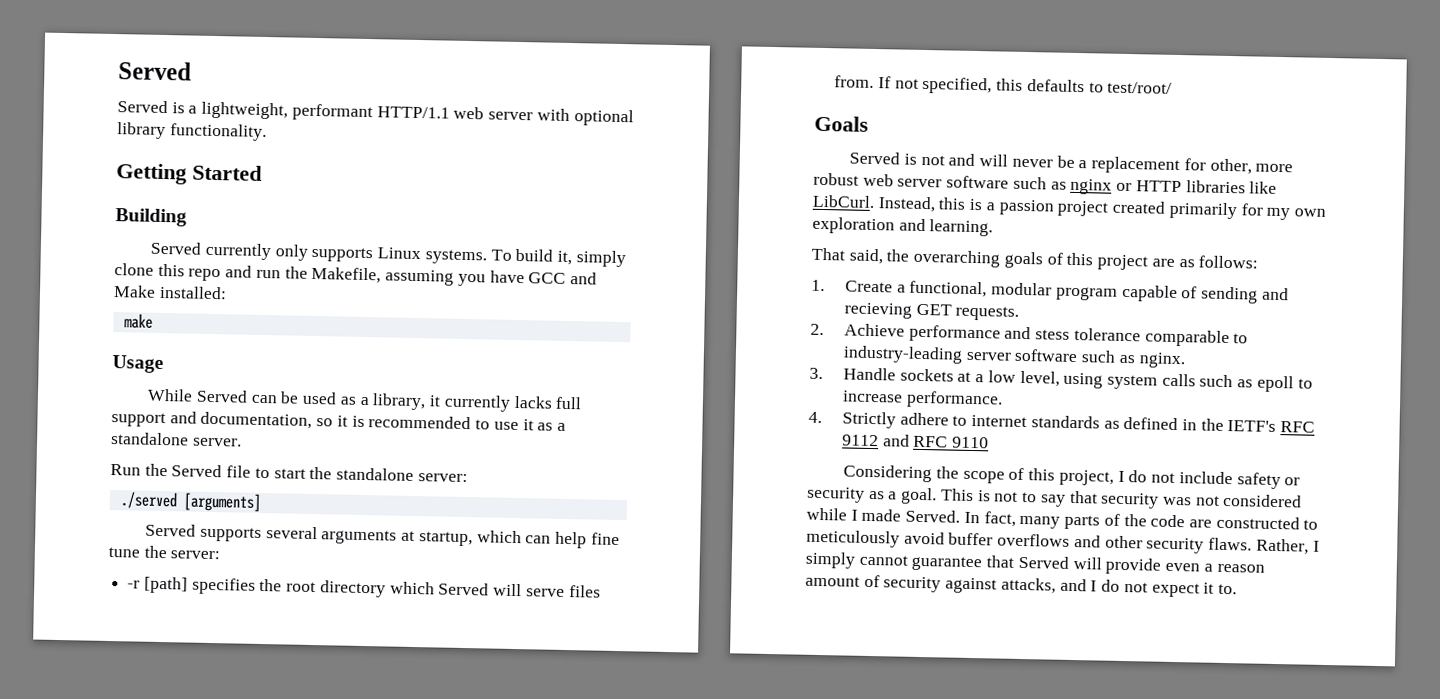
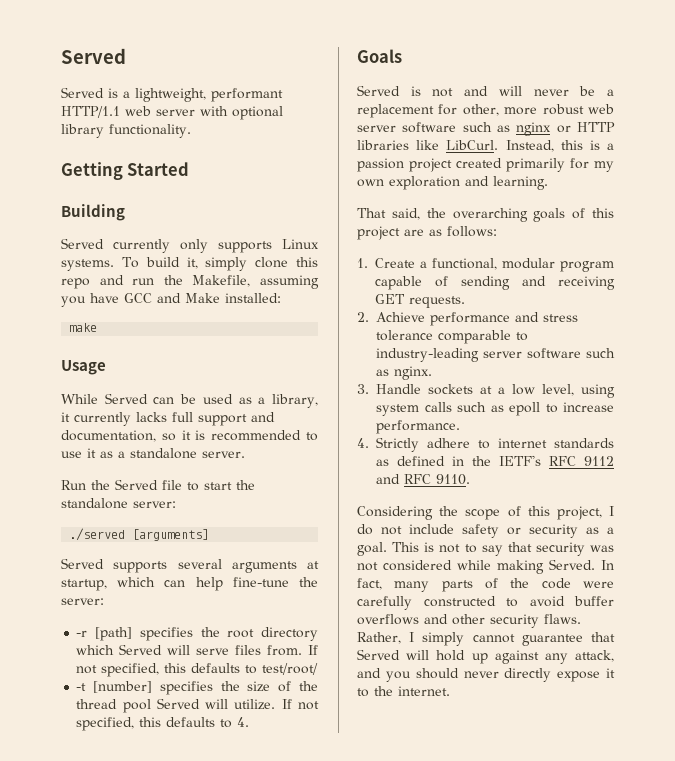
- Served supports several arguments at startup, which can help fine tune the server:
+ Served supports several arguments at startup, which can help fine-tune the server:
+ -t [number] specifies the size of the thread pool Served will utilize. If not specified, this defaults to 4.
- 1. Create a functional, modular program capable of sending and recieving GET requests.
+ 1. Create a functional, modular program capable of sending and receiving GET requests.
- 2. Achieve performance and stess tolerance comparable to industry-leading server software such as nginx.
+ 2. Achieve performance and stress tolerance comparable to industry-leading server software such as nginx.
- 4. Strictly adhere to internet standards as defined in the IETF's RFC 9112 and RFC 9110
+ 4. Strictly adhere to internet standards as defined in the IETF's RFC 9112 and RFC 9110.
- This is not to say that security was not considered while I made Served.
+ This is not to say that security was not considered while making Served.
- In fact, many parts of the code are constructed to meticulously avoid buffer overflows and other security flaws.
+ In fact, many parts of the code were carefully constructed to avoid buffer overflows and other security flaws.
- Rather, I simply cannot guarantee that Served will provide even a reason amount of security against attacks, and I do not expect it to.
+ Rather, I simply cannot guarantee that Served will hold up against any attack, and you should never directly expose it to the internet.

